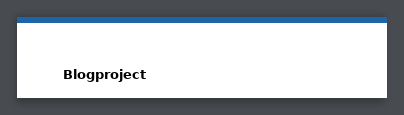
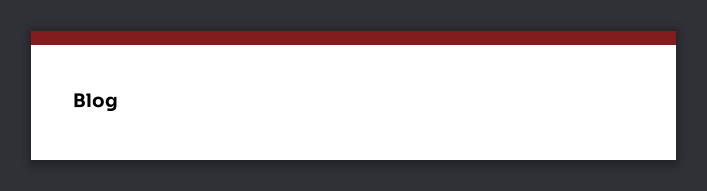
- Blogproject
+ Blog

